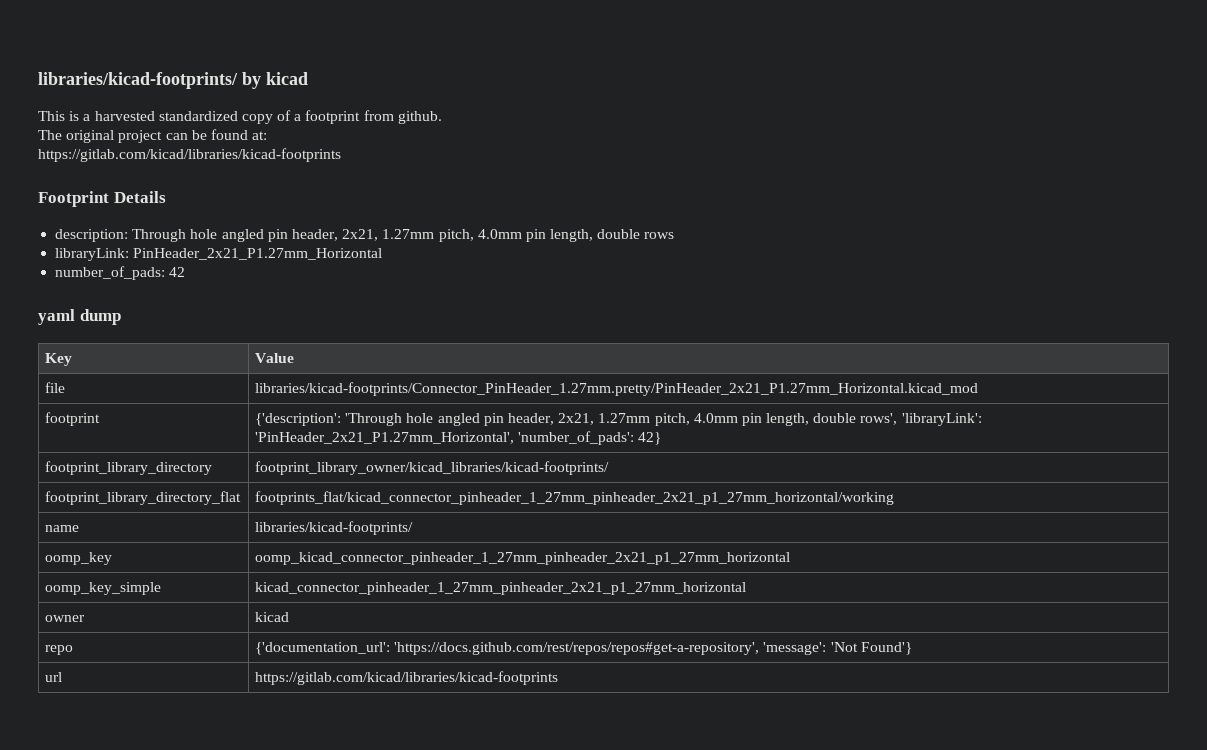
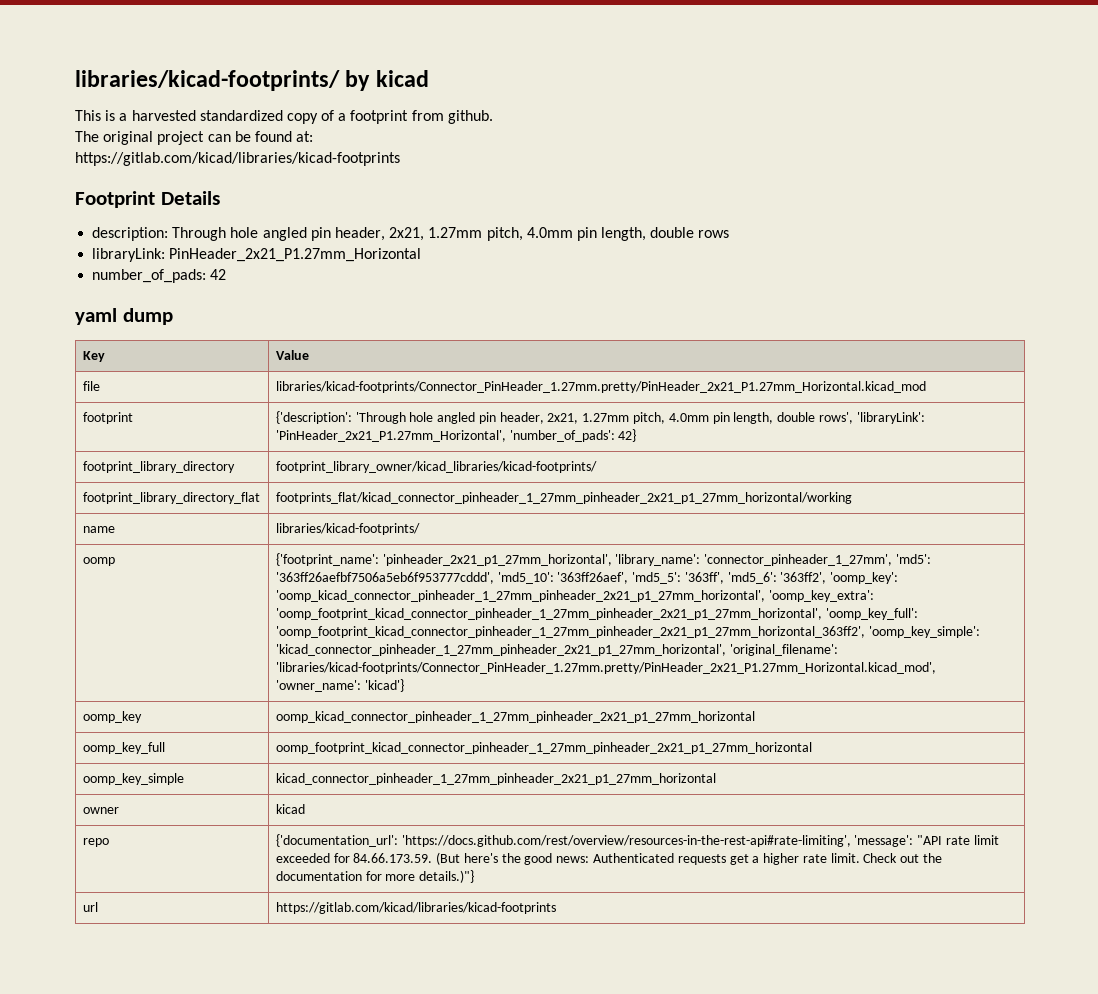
+ oomp | {'footprint_name': 'pinheader_2x21_p1_27mm_horizontal', 'library_name': 'connector_pinheader_1_27mm', 'md5': '363ff26aefbf7506a5eb6f953777cddd', 'md5_10': '363ff26aef', 'md5_5': '363ff', 'md5_6': '363ff2', 'oomp_key': 'oomp_kicad_connector_pinheader_1_27mm_pinheader_2x21_p1_27mm_horizontal', 'oomp_key_extra': 'oomp_footprint_kicad_connector_pinheader_1_27mm_pinheader_2x21_p1_27mm_horizontal', 'oomp_key_full': 'oomp_footprint_kicad_connector_pinheader_1_27mm_pinheader_2x21_p1_27mm_horizontal_363ff2', 'oomp_key_simple': 'kicad_connector_pinheader_1_27mm_pinheader_2x21_p1_27mm_horizontal', 'original_filename': 'libraries/kicad-footprints/Connector_PinHeader_1.27mm.pretty/PinHeader_2x21_P1.27mm_Horizontal.kicad_mod', 'owner_name': 'kicad'}
+ oomp_key_full | oomp_footprint_kicad_connector_pinheader_1_27mm_pinheader_2x21_p1_27mm_horizontal
- repo | {'documentation_url': 'https://docs.github.com/rest/repos/repos#get-a-repository', 'message': 'Not Found'}
+ repo | {'documentation_url': 'https://docs.github.com/rest/overview/resources-in-the-rest-api#rate-limiting', 'message': "API rate limit exceeded for 84.66.173.59. (But here's the good news: Authenticated requests get a higher rate limit. Check out the documentation for more details.)"}

